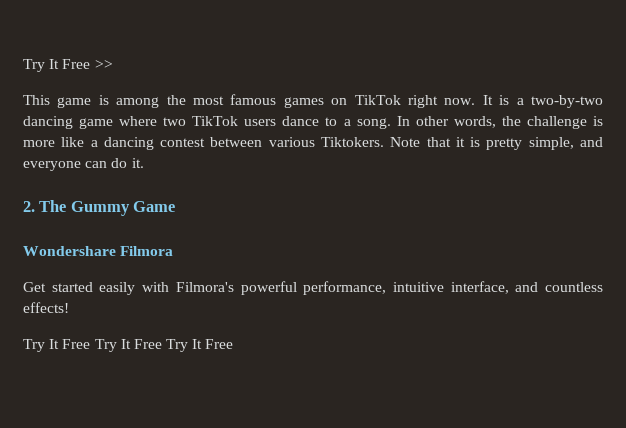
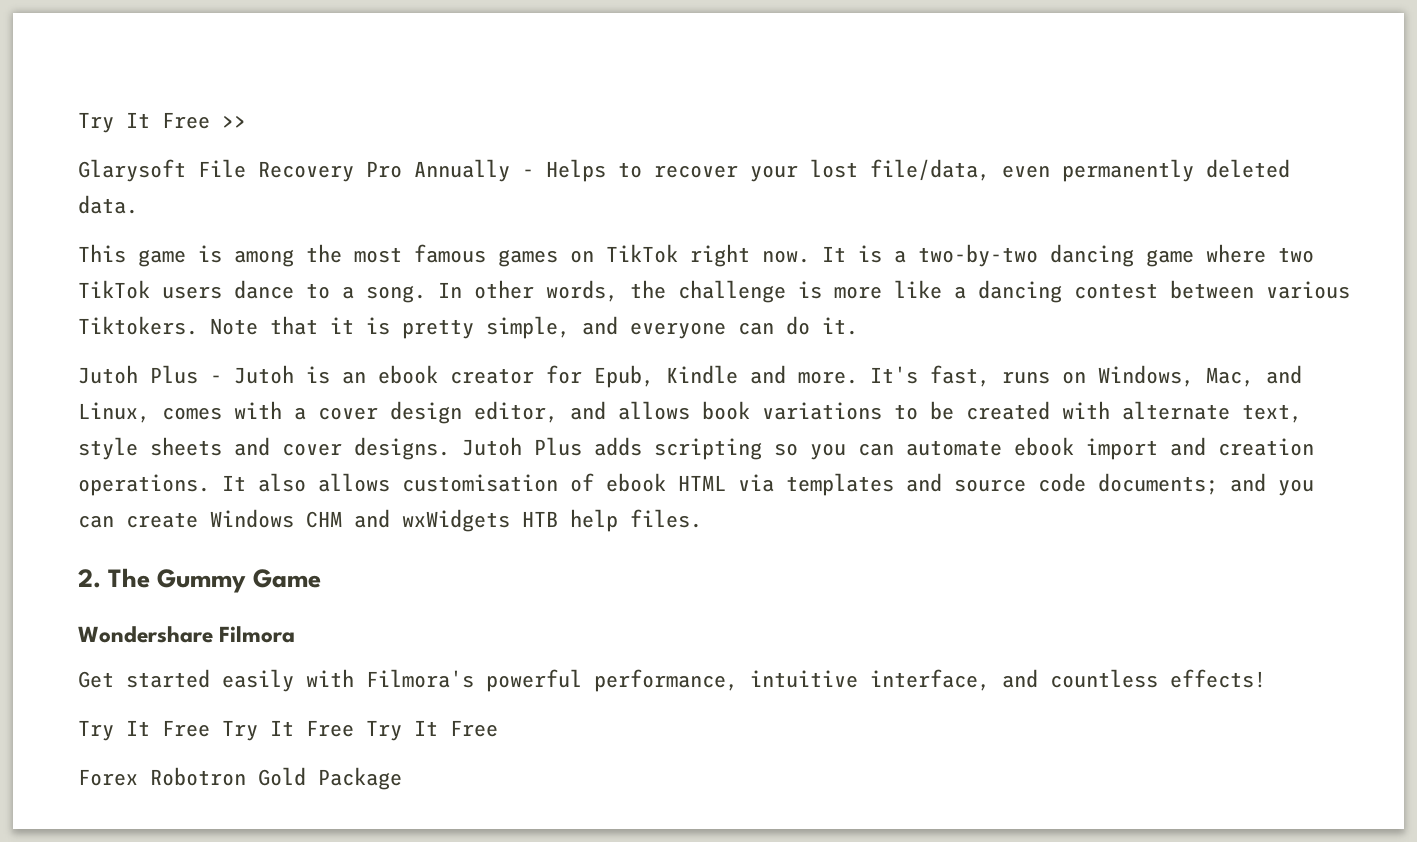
+ Glarysoft File Recovery Pro Annually - Helps to recover your lost file/data, even permanently deleted data.
+ Jutoh Plus - Jutoh is an ebook creator for Epub, Kindle and more. It's fast, runs on Windows, Mac, and Linux, comes with a cover design editor, and allows book variations to be created with alternate text, style sheets and cover designs. Jutoh Plus adds scripting so you can automate ebook import and creation operations. It also allows customisation of ebook HTML via templates and source code documents; and you can create Windows CHM and wxWidgets HTB help files.
+ Forex Robotron Gold Package

